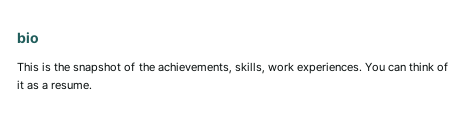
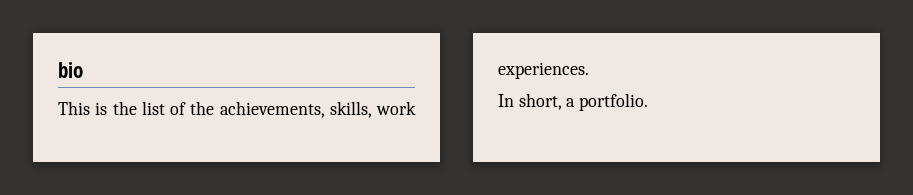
- This is the snapshot of the achievements, skills, work experiences. You can think of it as a resume.
+ This is the list of the achievements, skills, work experiences.
+ In short, a portfolio.

